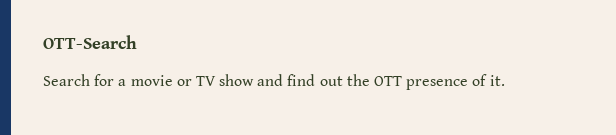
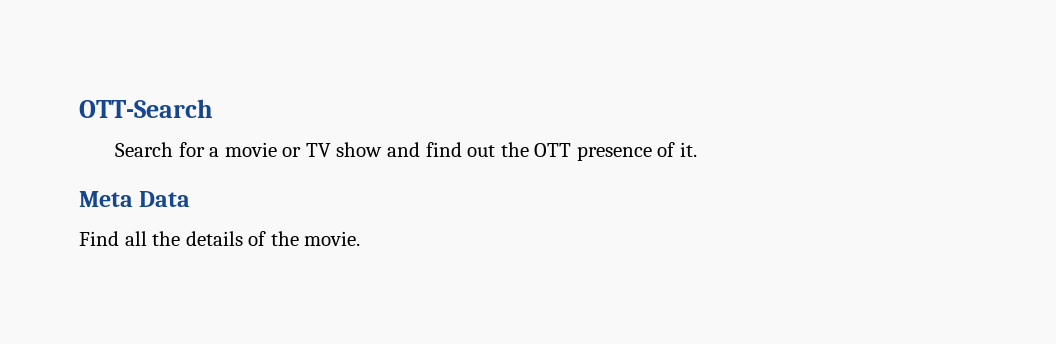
+ Meta Data
+ Find all the details of the movie.

